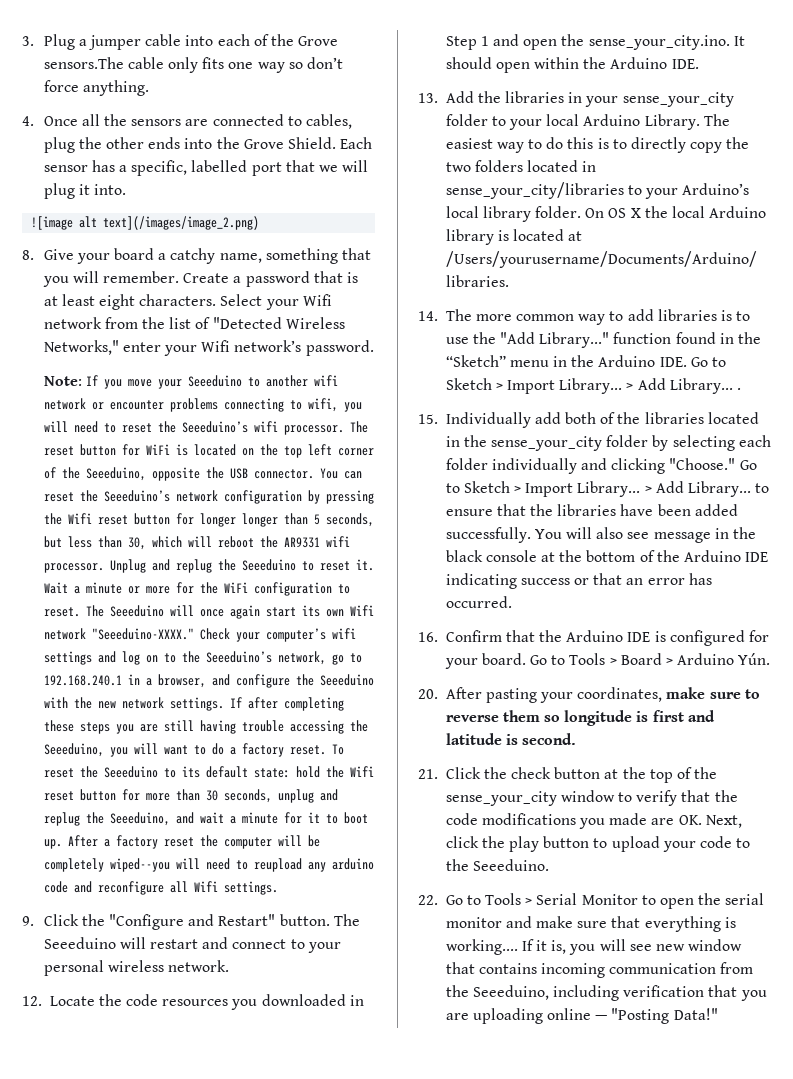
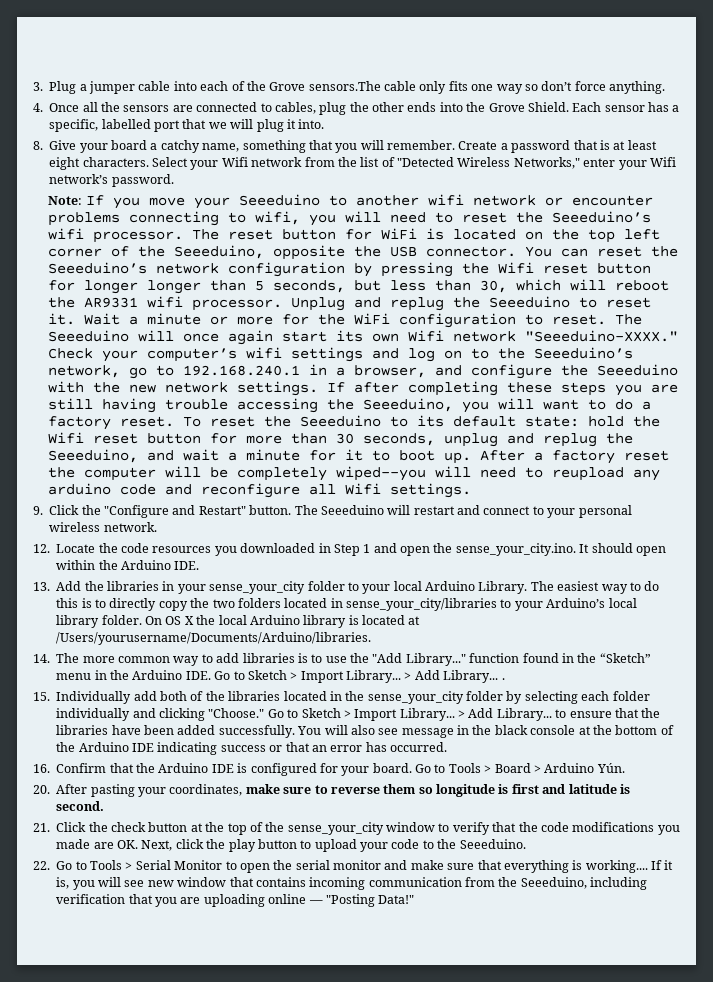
- ![image alt text](/images/image_2.png)

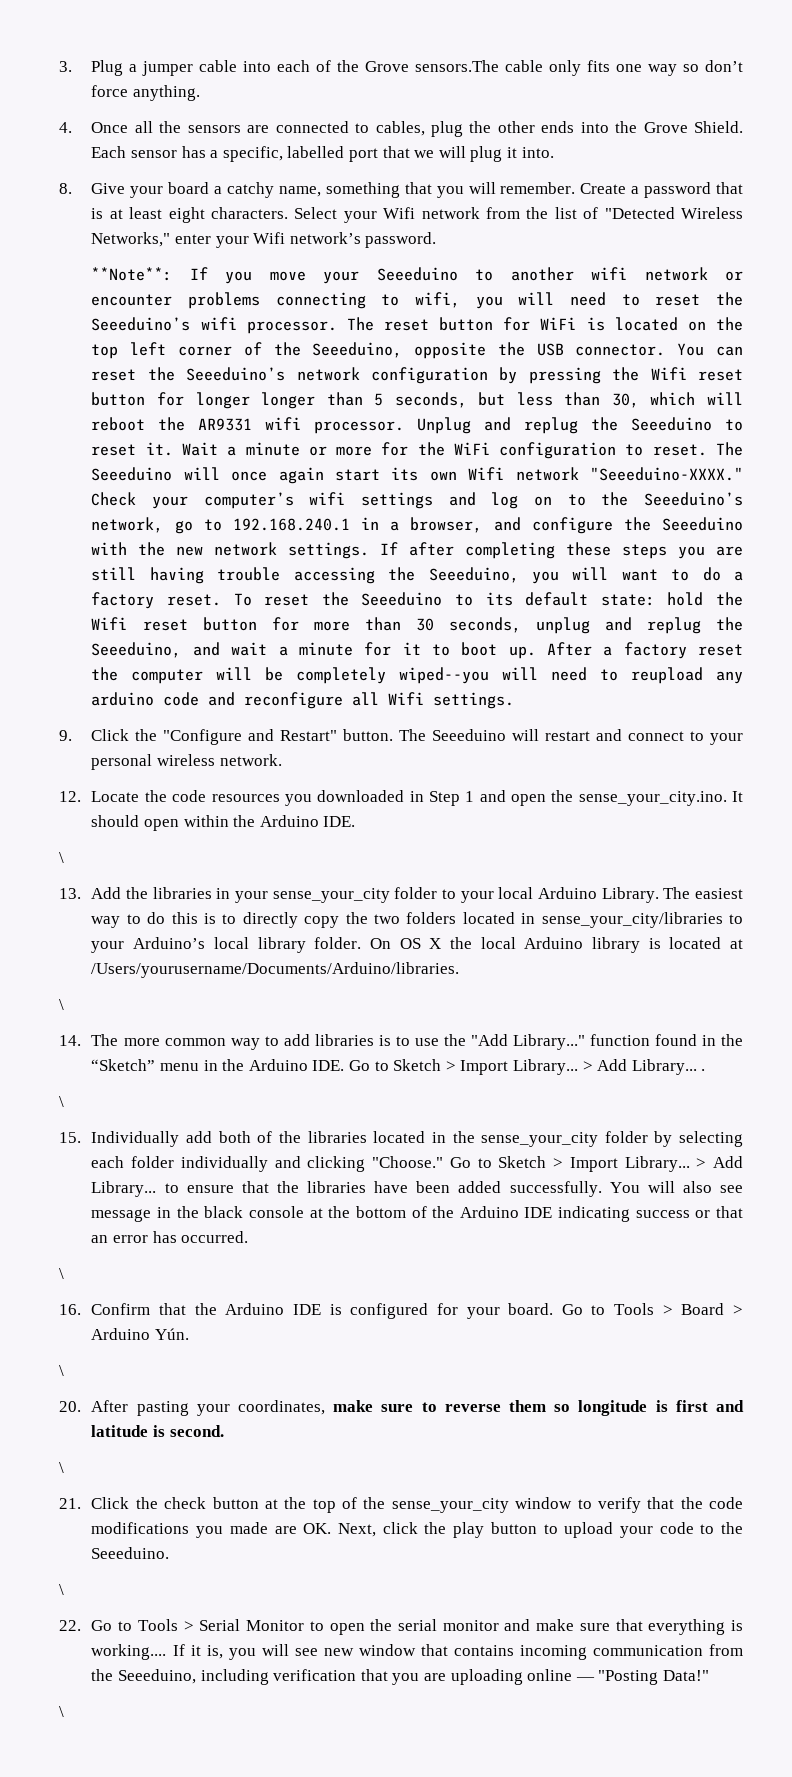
- Note: If you move your Seeeduino to another wifi network or encounter problems connecting to wifi, you will need to reset the Seeeduino’s wifi processor.
+ **Note**: If you move your Seeeduino to another wifi network or encounter problems connecting to wifi, you will need to reset the Seeeduino’s wifi processor.
  12. Locate the code resources you downloaded in Step 1 and open the sense_your_city.ino. It should open within the Arduino IDE.
+ \
  On OS X the local Arduino library is located at /Users/yourusername/Documents/Arduino/libraries.
+ \
  > Add Library... .
+ \
  You will also see message in the black console at the bottom of the Arduino IDE indicating success or that an error has occurred.
+ \
  Go to Tools > Board > Arduino Yún.
+ \
  20. After pasting your coordinates, make sure to reverse them so longitude is first and latitude is second.
+ \
  21. Click the check button at the top of the sense_your_city window to verify that the code modifications you made are OK. Next, click the play button to upload your code to the Seeeduino.
+ \
  If it is, you will see new window that contains incoming communication from the Seeeduino, including verification that you are uploading online — "Posting Data!"
+ \

